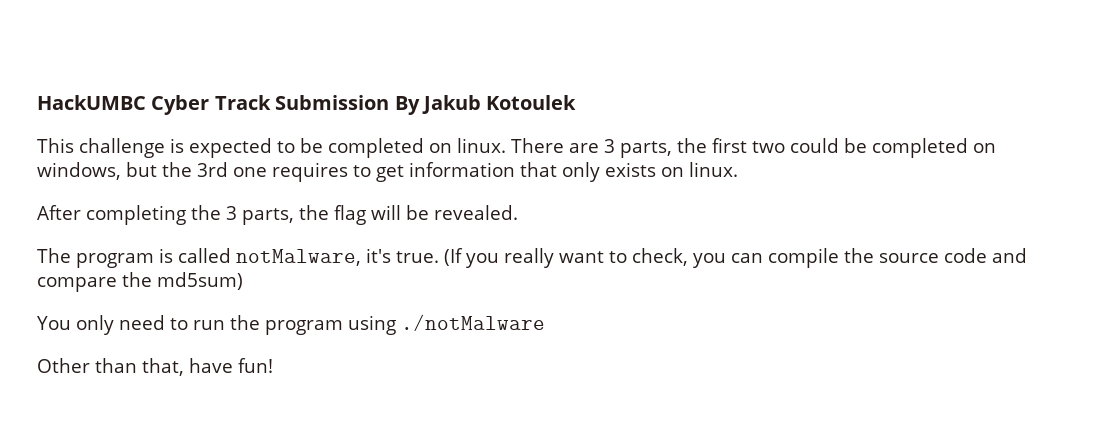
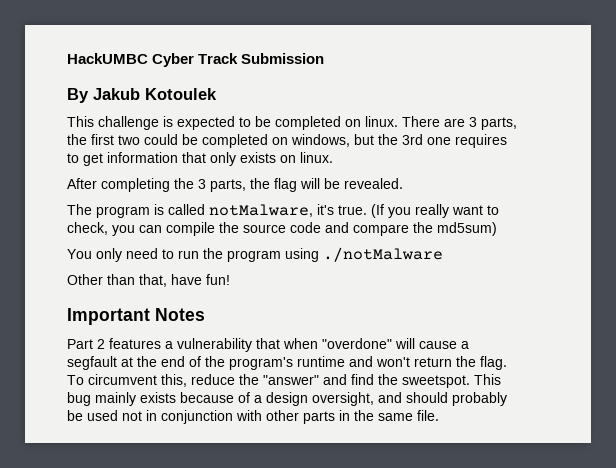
- HackUMBC Cyber Track Submission By Jakub Kotoulek
+ HackUMBC Cyber Track Submission
+ By Jakub Kotoulek
+ Important Notes
+ Part 2 features a vulnerability that when "overdone" will cause a segfault at the end of the program's runtime and won't return the flag. To circumvent this, reduce the "answer" and find the sweetspot. This bug mainly exists because of a design oversight, and should probably be used not in conjunction with other parts in the same file.

